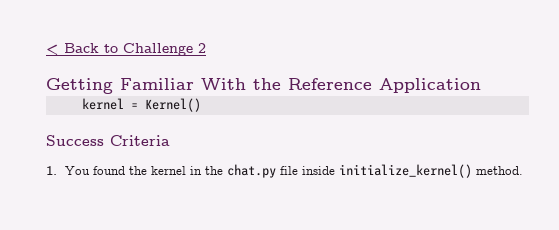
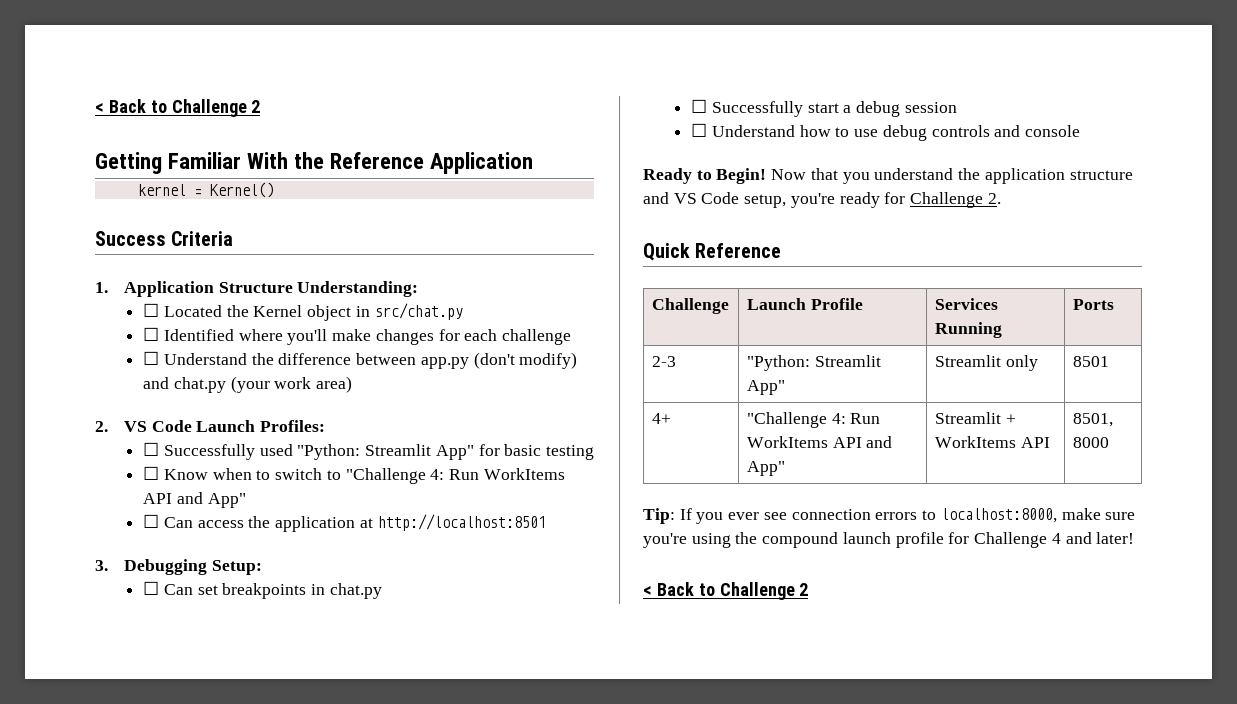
- 1. You found the kernel in the chat.py file inside initialize_kernel() method.
+ 1. Application Structure Understanding:
+ ☐ Located the Kernel object in src/chat.py
+ ☐ Identified where you'll make changes for each challenge
+ ☐ Understand the difference between app.py (don't modify) and chat.py (your work area)
+ 2. VS Code Launch Profiles:
+ ☐ Successfully used "Python: Streamlit App" for basic testing
+ ☐ Know when to switch to "Challenge 4: Run WorkItems API and App"
+ ☐ Can access the application at http://localhost:8501
+ 3. Debugging Setup:
+ ☐ Can set breakpoints in chat.py
+ ☐ Successfully start a debug session
+ ☐ Understand how to use debug controls and console
+ Ready to Begin! Now that you understand the application structure and VS Code setup, you're ready for Challenge 2.
+ Quick Reference
+ Challenge | Launch Profile | Services Running | Ports
+ 2-3 | "Python: Streamlit App" | Streamlit only | 8501
+ 4+ | "Challenge 4: Run WorkItems API and App" | Streamlit + WorkItems API | 8501, 8000
+ Tip: If you ever see connection errors to localhost:8000, make sure you're using the compound launch profile for Challenge 4 and later!
+ < Back to Challenge 2

